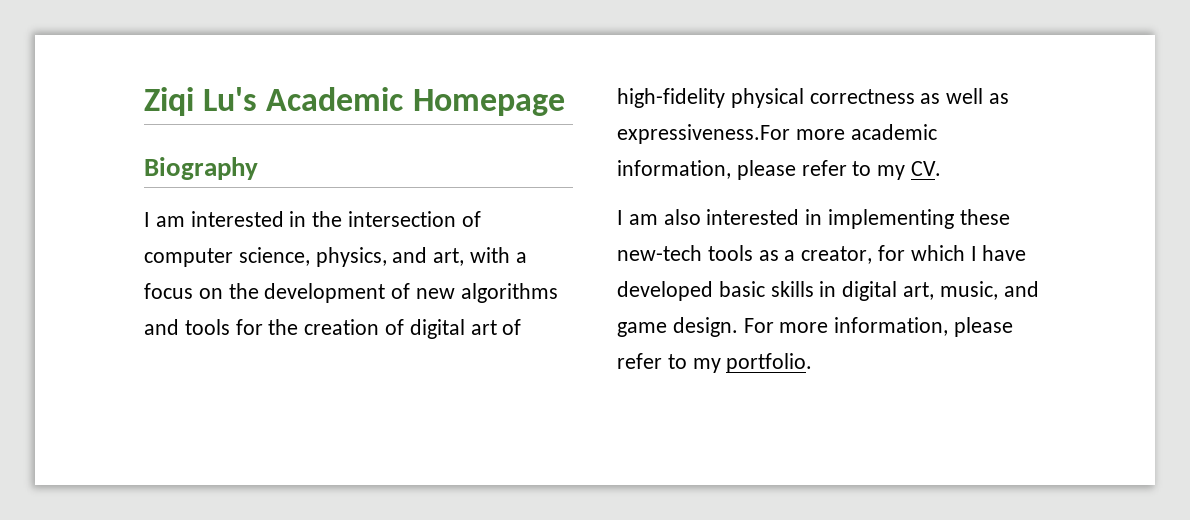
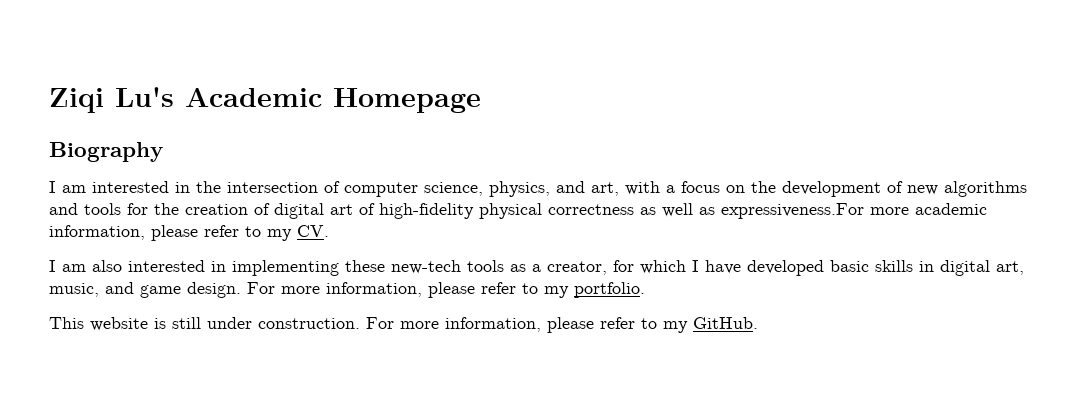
+ This website is still under construction. For more information, please refer to my GitHub.

